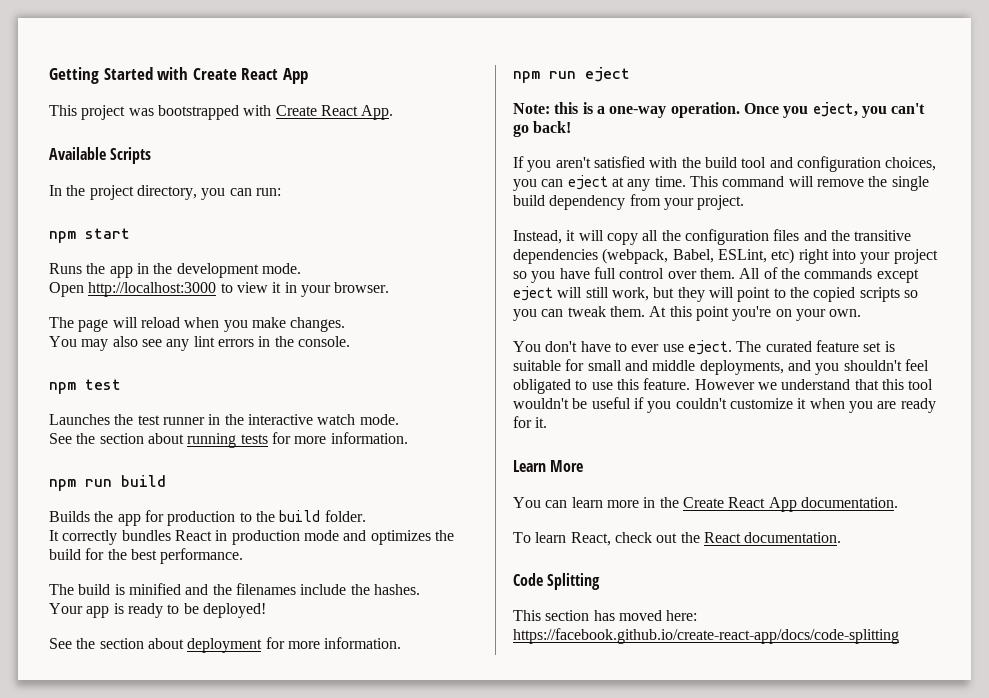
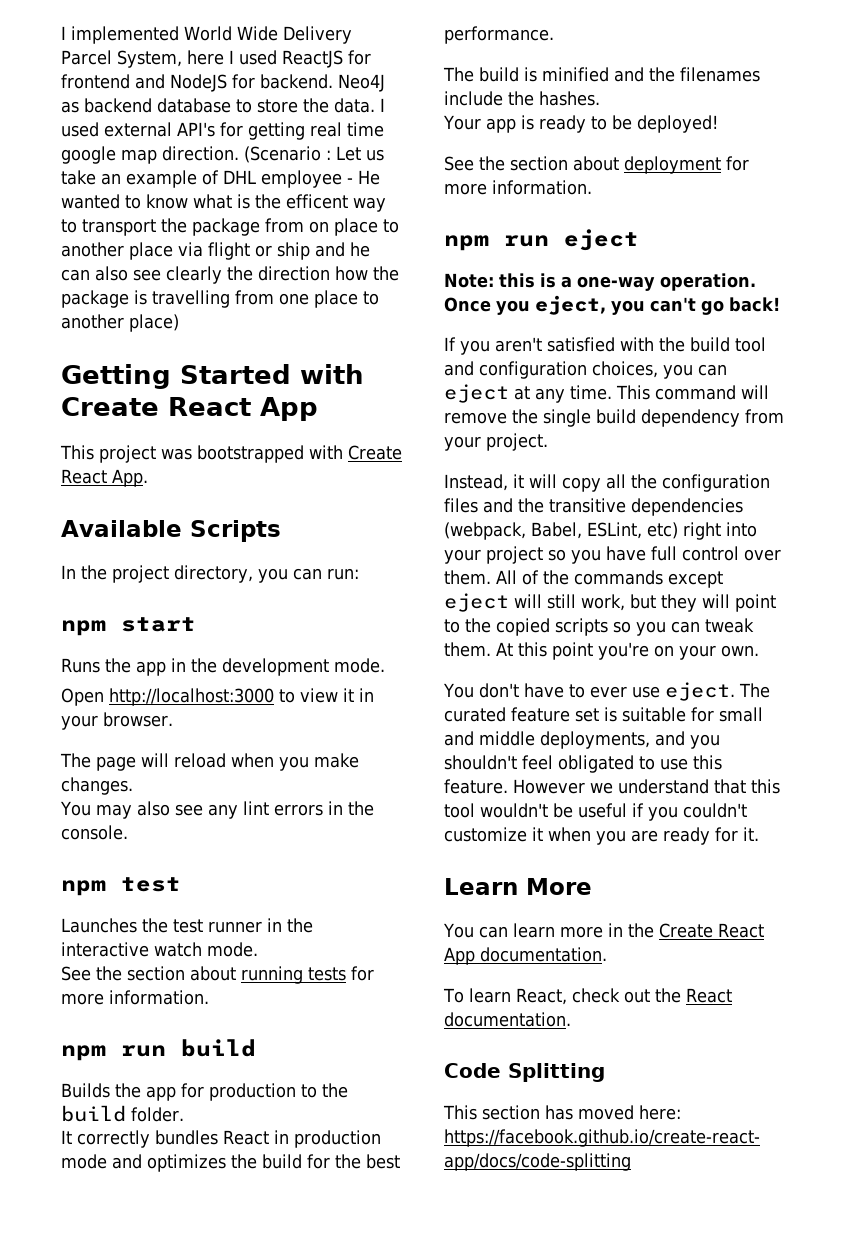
+ I implemented World Wide Delivery Parcel System, here I used ReactJS for frontend and NodeJS for backend. Neo4J as backend database to store the data. I used external API's for getting real time google map direction. (Scenario : Let us take an example of DHL employee - He wanted to know what is the efficent way to transport the package from on place to another place via flight or ship and he can also see clearly the direction how the package is travelling from one place to another place)

